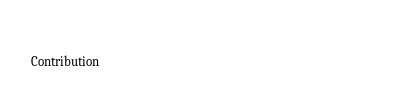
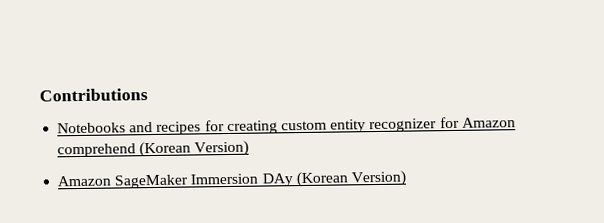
- Contribution
+ Contributions
+ Notebooks and recipes for creating custom entity recognizer for Amazon comprehend (Korean Version)
+ Amazon SageMaker Immersion DAy (Korean Version)

